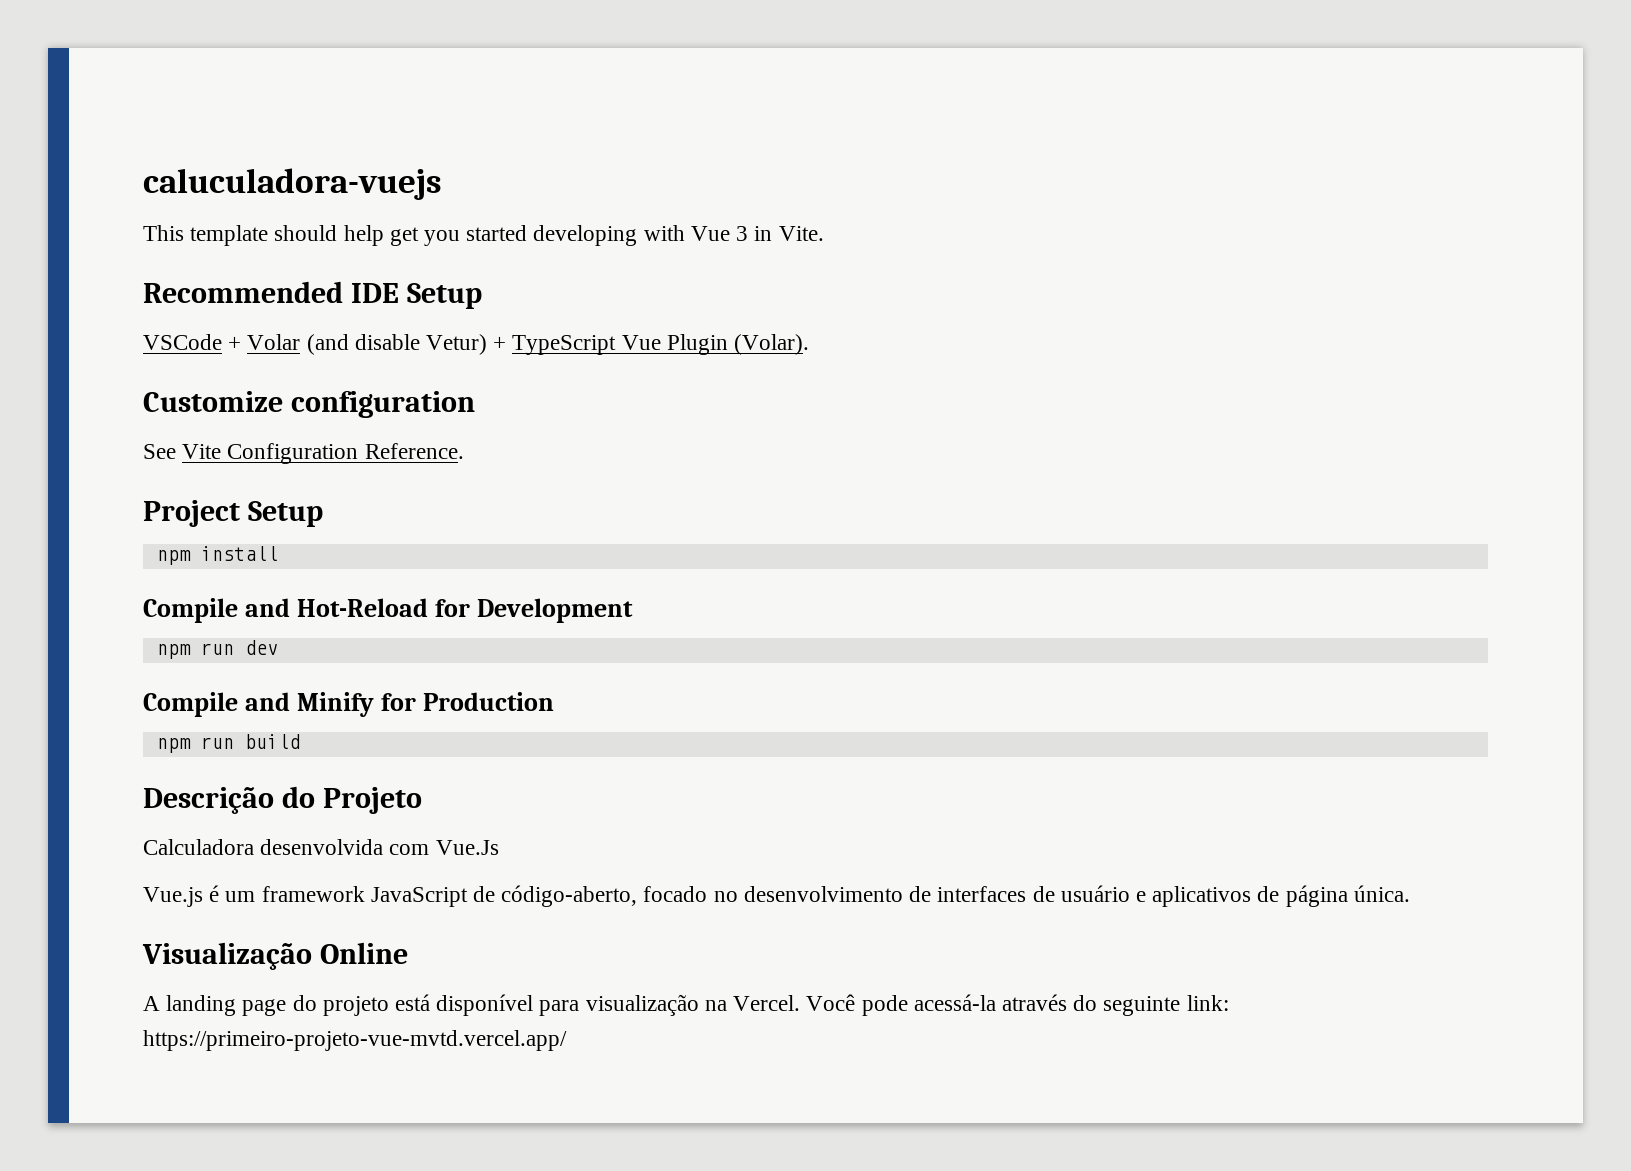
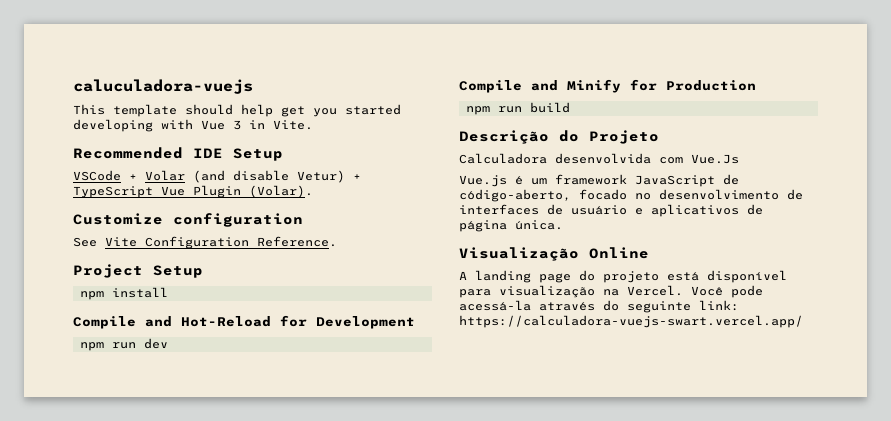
- Você pode acessá-la através do seguinte link: https://primeiro-projeto-vue-mvtd.vercel.app/
+ Você pode acessá-la através do seguinte link: https://calculadora-vuejs-swart.vercel.app/

